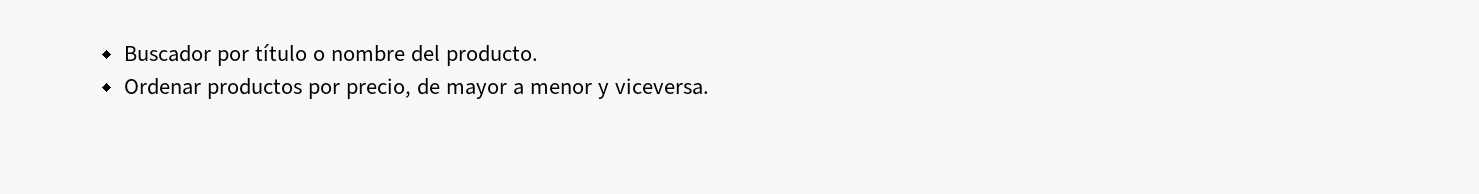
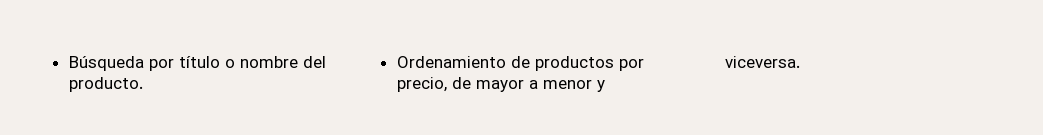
- Buscador por título o nombre del producto.
+ Búsqueda por título o nombre del producto.
- Ordenar productos por precio, de mayor a menor y viceversa.
+ Ordenamiento de productos por precio, de mayor a menor y viceversa.

